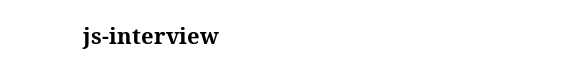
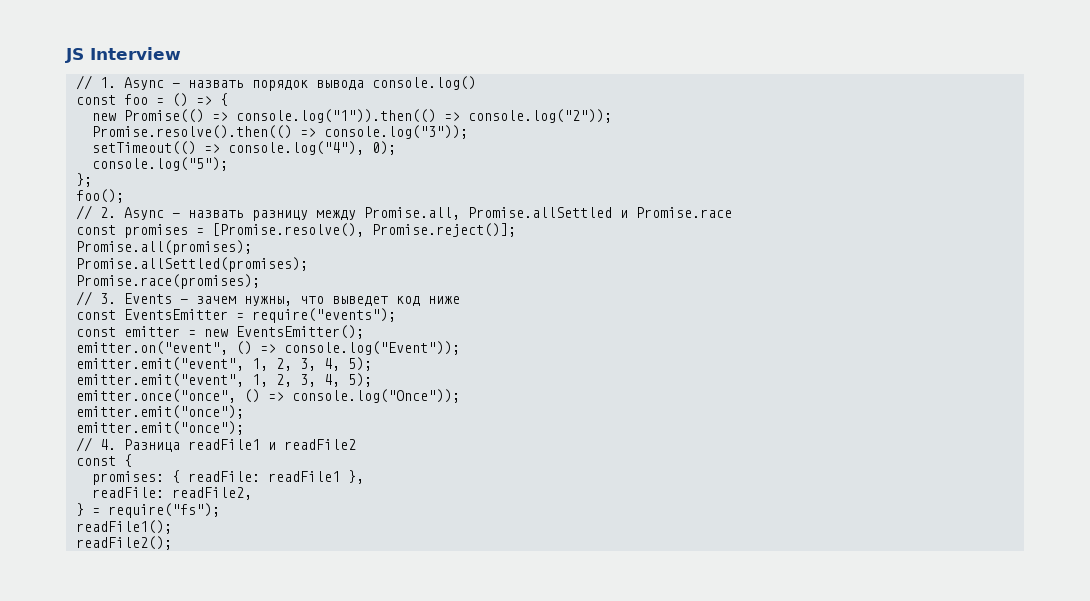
- js-interview
+ JS Interview
+ // 1. Async - назвать порядок вывода console.log()
+ const foo = () => {
+ new Promise(() => console.log("1")).then(() => console.log("2"));
+ Promise.resolve().then(() => console.log("3"));
+ setTimeout(() => console.log("4"), 0);
+ console.log("5");
+ };
+ foo();
+ // 2. Async - назвать разницу между Promise.all, Promise.allSettled и Promise.race
+ const promises = [Promise.resolve(), Promise.reject()];
+ Promise.all(promises);
+ Promise.allSettled(promises);
+ Promise.race(promises);
+ // 3. Events - зачем нужны, что выведет код ниже
+ const EventsEmitter = require("events");
+ const emitter = new EventsEmitter();
+ emitter.on("event", () => console.log("Event"));
+ emitter.emit("event", 1, 2, 3, 4, 5);
+ emitter.emit("event", 1, 2, 3, 4, 5);
+ emitter.once("once", () => console.log("Once"));
+ emitter.emit("once");
+ emitter.emit("once");
+ // 4. Разница readFile1 и readFile2
+ const {
+ promises: { readFile: readFile1 },
+ readFile: readFile2,
+ } = require("fs");
+ readFile1();
+ readFile2();

